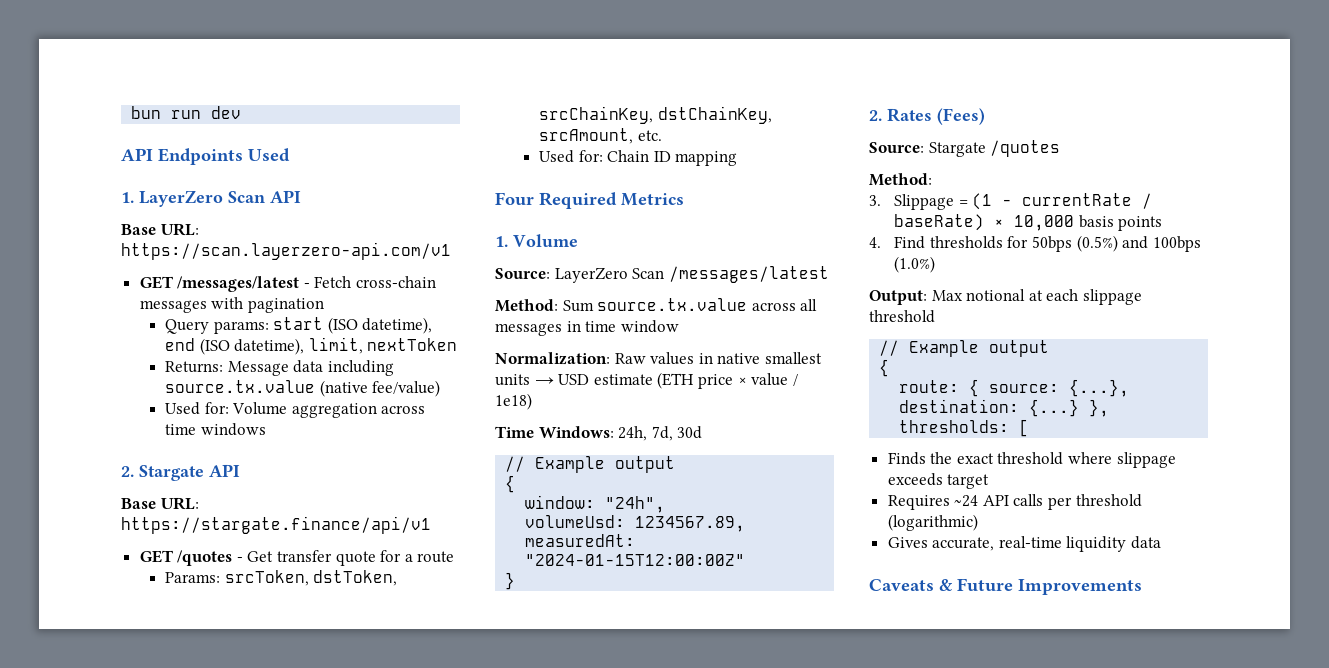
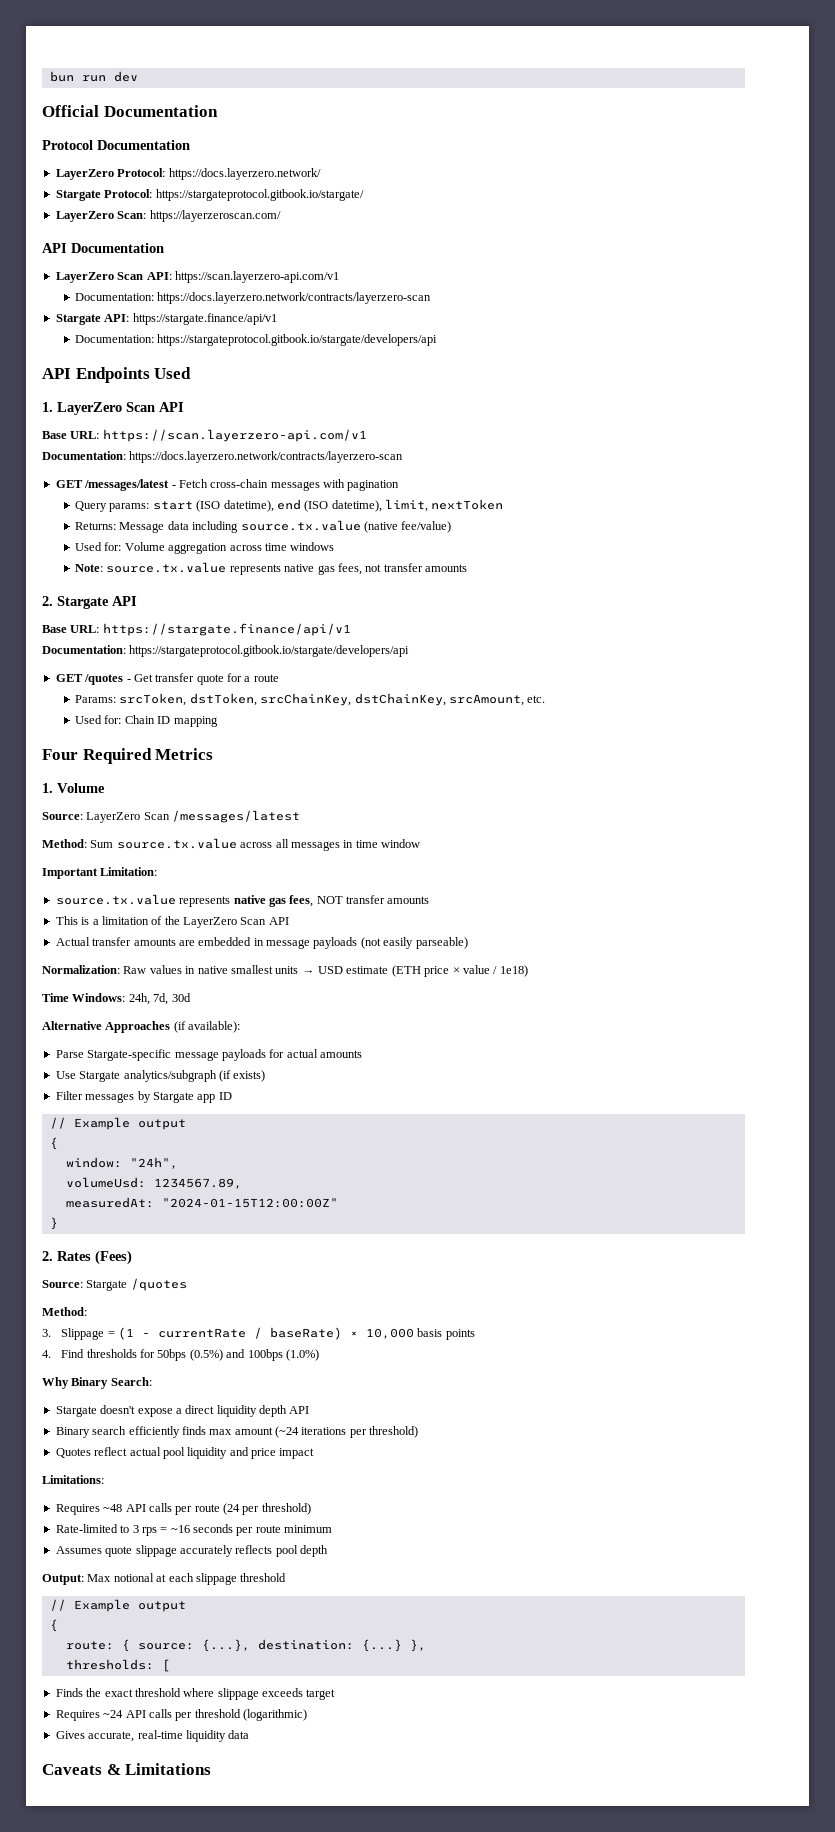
+ Official Documentation
+ Protocol Documentation
+ LayerZero Protocol: https://docs.layerzero.network/
+ Stargate Protocol: https://stargateprotocol.gitbook.io/stargate/
+ LayerZero Scan: https://layerzeroscan.com/
+ API Documentation
+ LayerZero Scan API: https://scan.layerzero-api.com/v1
+ Documentation: https://docs.layerzero.network/contracts/layerzero-scan
+ Stargate API: https://stargate.finance/api/v1
+ Documentation: https://stargateprotocol.gitbook.io/stargate/developers/api
  Base URL: https://scan.layerzero-api.com/v1
+ Documentation: https://docs.layerzero.network/contracts/layerzero-scan
+ Note: source.tx.value represents native gas fees, not transfer amounts
  Base URL: https://stargate.finance/api/v1
+ Documentation: https://stargateprotocol.gitbook.io/stargate/developers/api
+ Important Limitation:
+ source.tx.value represents native gas fees, NOT transfer amounts
+ This is a limitation of the LayerZero Scan API
+ Actual transfer amounts are embedded in message payloads (not easily parseable)
+ Alternative Approaches (if available):
+ Parse Stargate-specific message payloads for actual amounts
+ Use Stargate analytics/subgraph (if exists)
+ Filter messages by Stargate app ID
+ Why Binary Search:
+ Stargate doesn't expose a direct liquidity depth API
+ Binary search efficiently finds max amount (~24 iterations per threshold)
+ Quotes reflect actual pool liquidity and price impact
+ Limitations:
+ Requires ~48 API calls per route (24 per threshold)
+ Rate-limited to 3 rps = ~16 seconds per route minimum
+ Assumes quote slippage accurately reflects pool depth
- Caveats & Future Improvements
+ Caveats & Limitations

